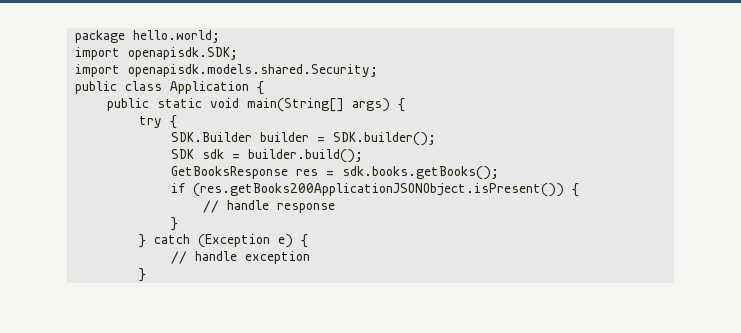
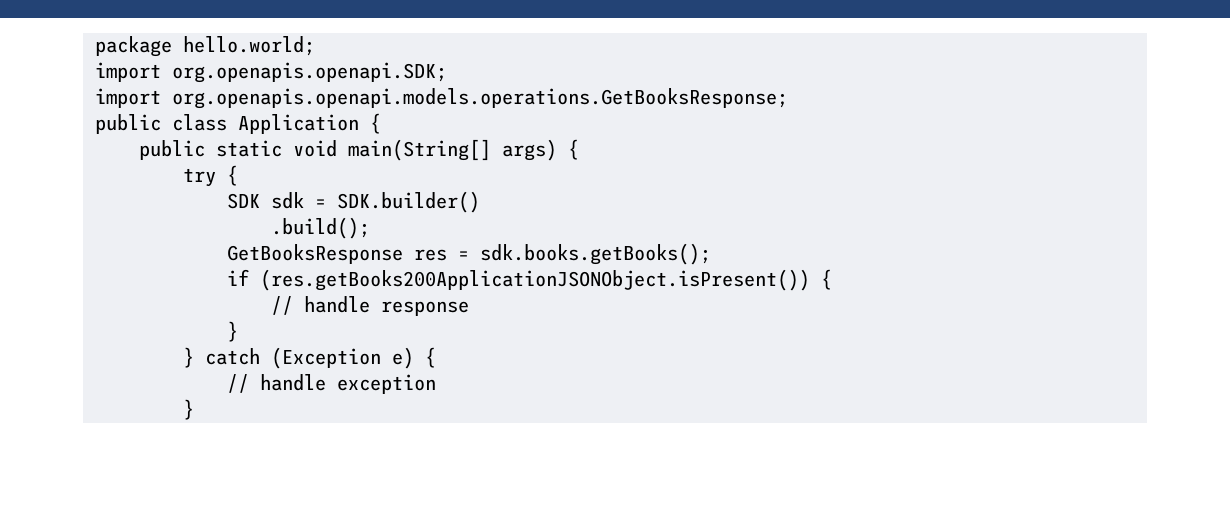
- import openapisdk.SDK;
- import openapisdk.models.shared.Security;
+ import org.openapis.openapi.SDK;
+ import org.openapis.openapi.models.operations.GetBooksResponse;
- SDK.Builder builder = SDK.builder();
- SDK sdk = builder.build();
+ SDK sdk = SDK.builder()
+ .build();

